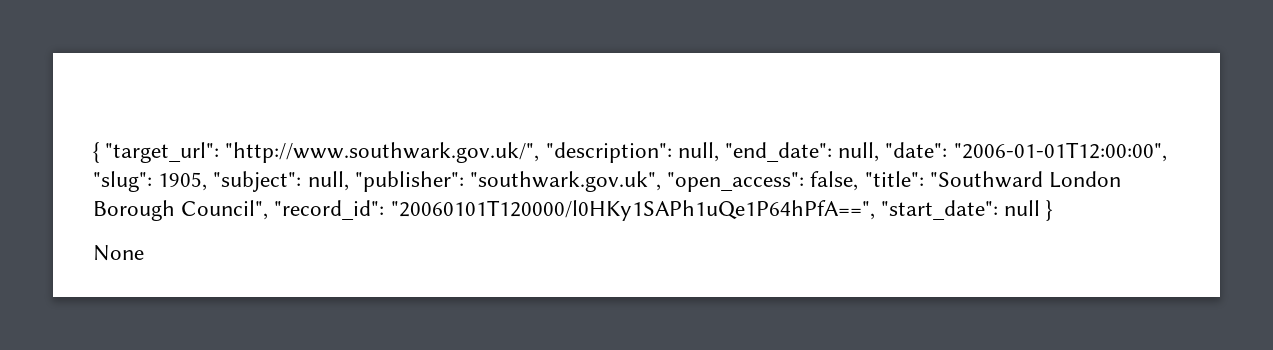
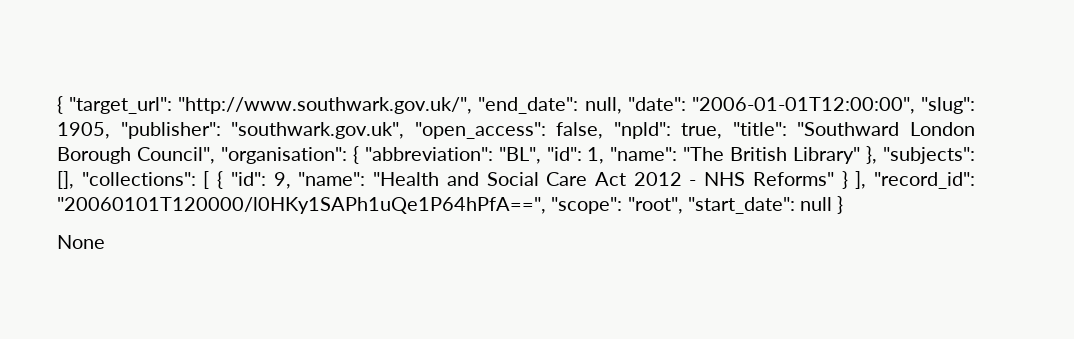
- { "target_url": "http://www.southwark.gov.uk/", "description": null, "end_date": null, "date": "2006-01-01T12:00:00", "slug": 1905, "subject": null, "publisher": "southwark.gov.uk", "open_access": false, "title": "Southward London Borough Council", "record_id": "20060101T120000/l0HKy1SAPh1uQe1P64hPfA==", "start_date": null }
+ { "target_url": "http://www.southwark.gov.uk/", "end_date": null, "date": "2006-01-01T12:00:00", "slug": 1905, "publisher": "southwark.gov.uk", "open_access": false, "npld": true, "title": "Southward London Borough Council", "organisation": { "abbreviation": "BL", "id": 1, "name": "The British Library" }, "subjects": [], "collections": [ { "id": 9, "name": "Health and Social Care Act 2012 - NHS Reforms" } ], "record_id": "20060101T120000/l0HKy1SAPh1uQe1P64hPfA==", "scope": "root", "start_date": null }

